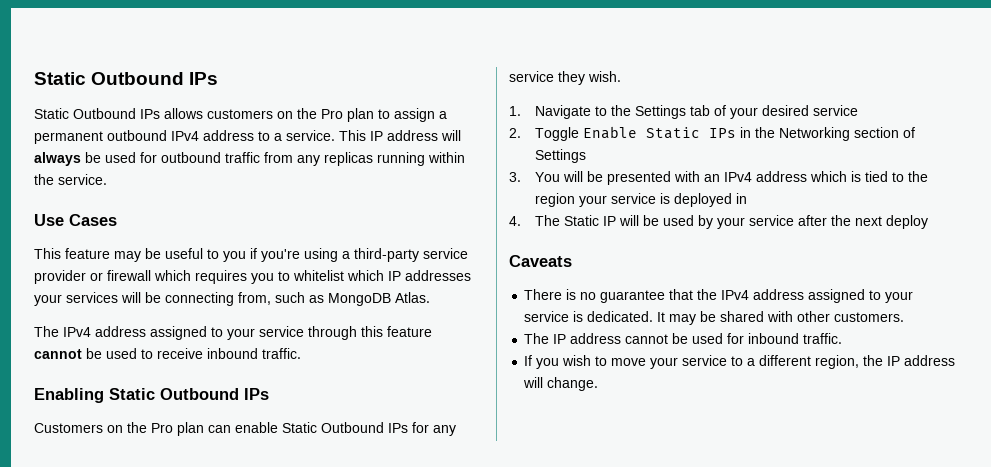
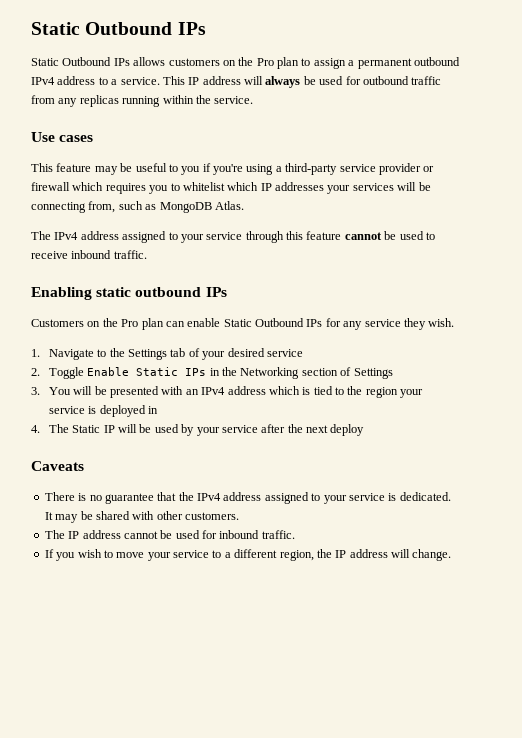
- Use Cases
+ Use cases
- Enabling Static Outbound IPs
+ Enabling static outbound IPs

